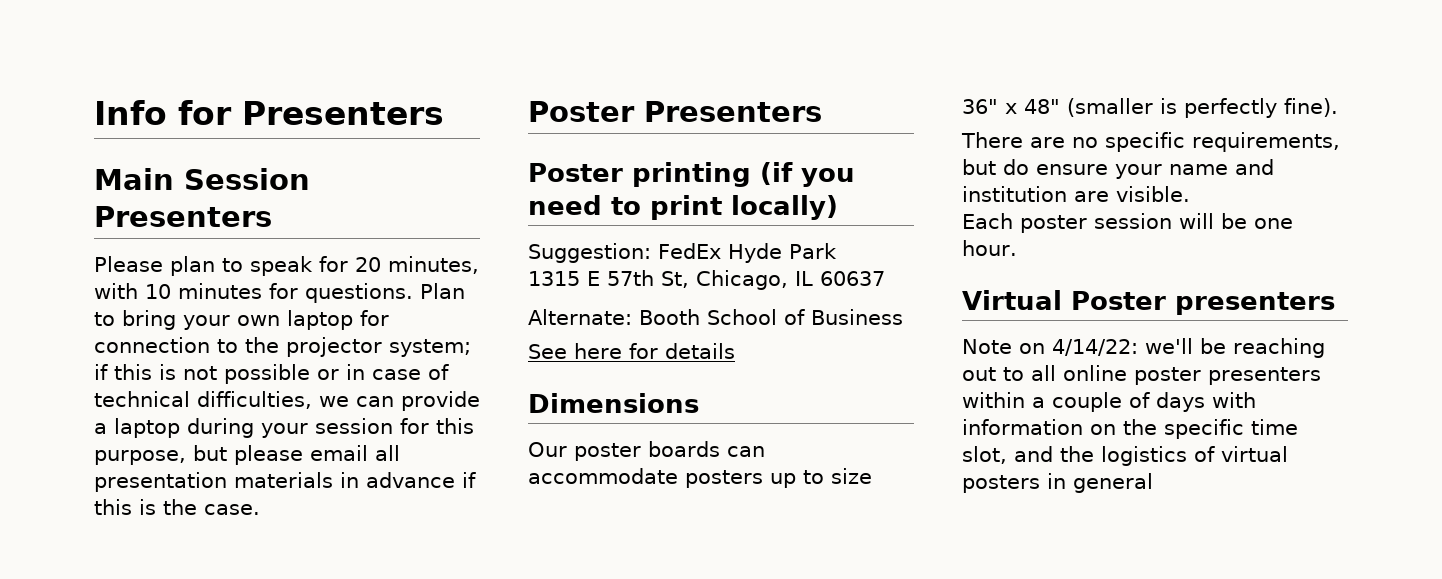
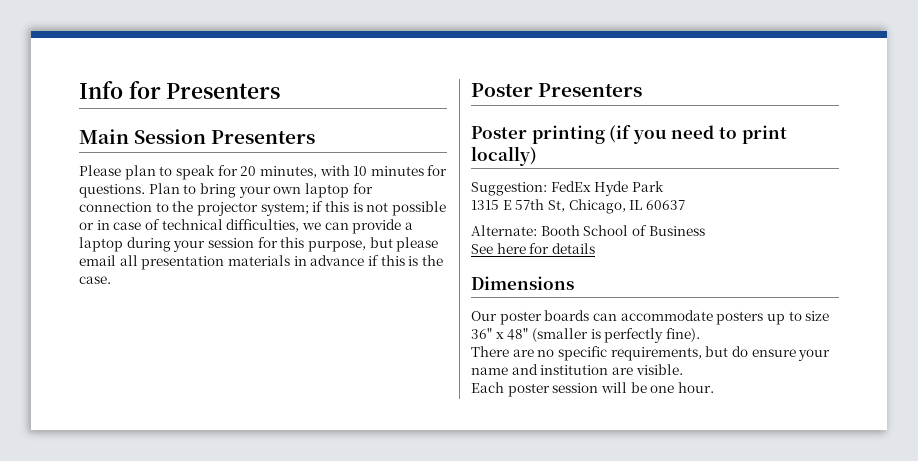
- Virtual Poster presenters
- Note on 4/14/22: we'll be reaching out to all online poster presenters within a couple of days with information on the specific time slot, and the logistics of virtual posters in general

